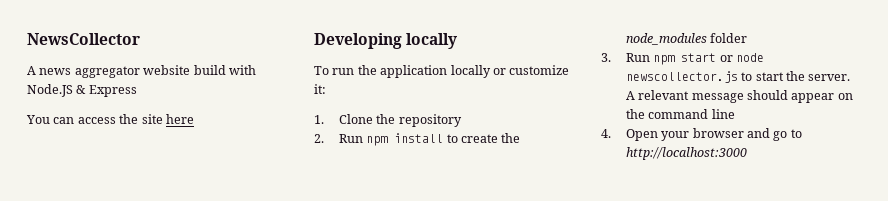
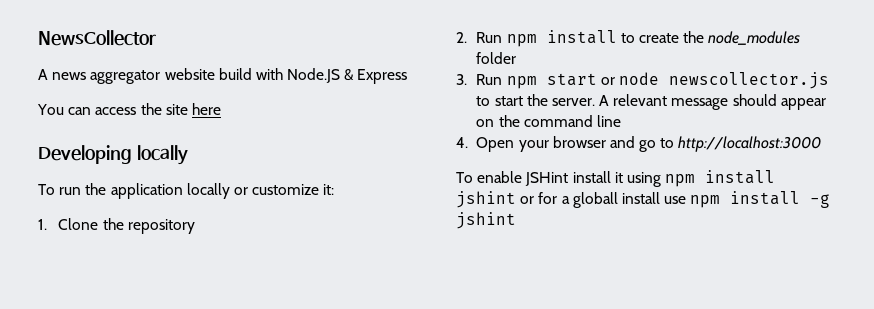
+ To enable JSHint install it using npm install jshint or for a globall install use npm install -g jshint

